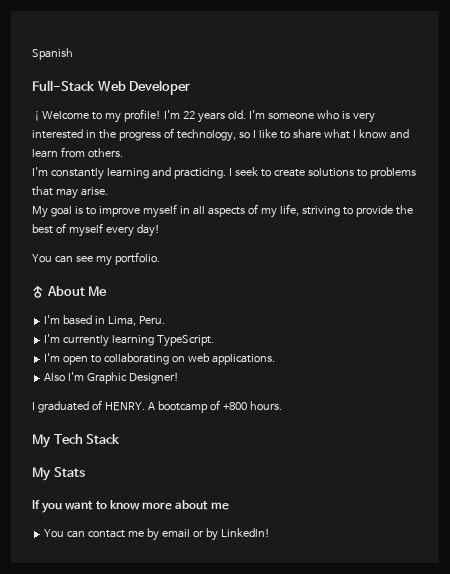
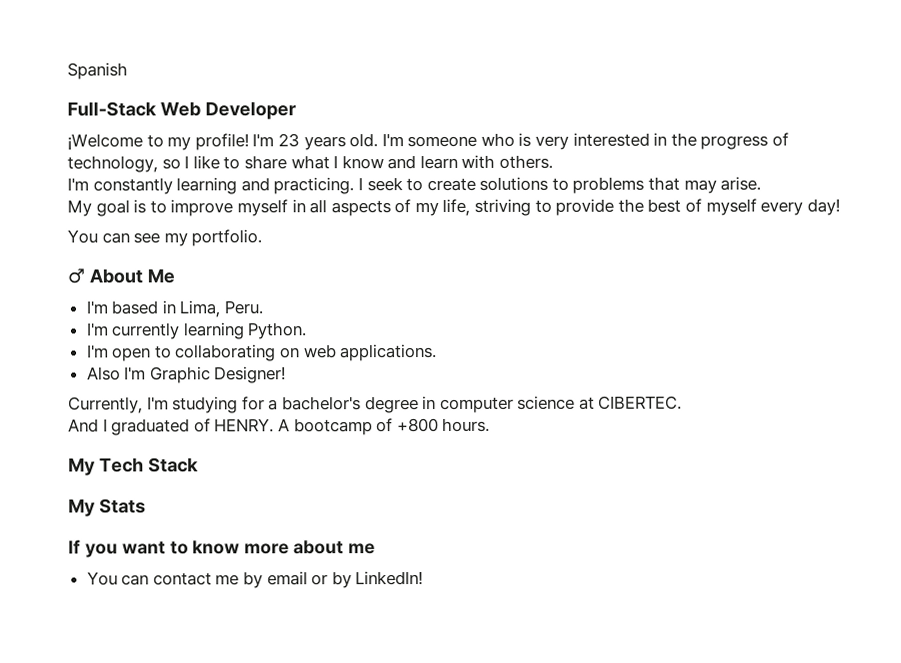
- I'm 22 years old.
+ I'm 23 years old.
- I'm someone who is very interested in the progress of technology, so I like to share what I know and learn from others.
+ I'm someone who is very interested in the progress of technology, so I like to share what I know and learn with others.
- I'm currently learning TypeScript.
+ I'm currently learning Python.
- I graduated of HENRY.
+ Currently, I'm studying for a bachelor's degree in computer science at CIBERTEC.
+ And I graduated of HENRY.

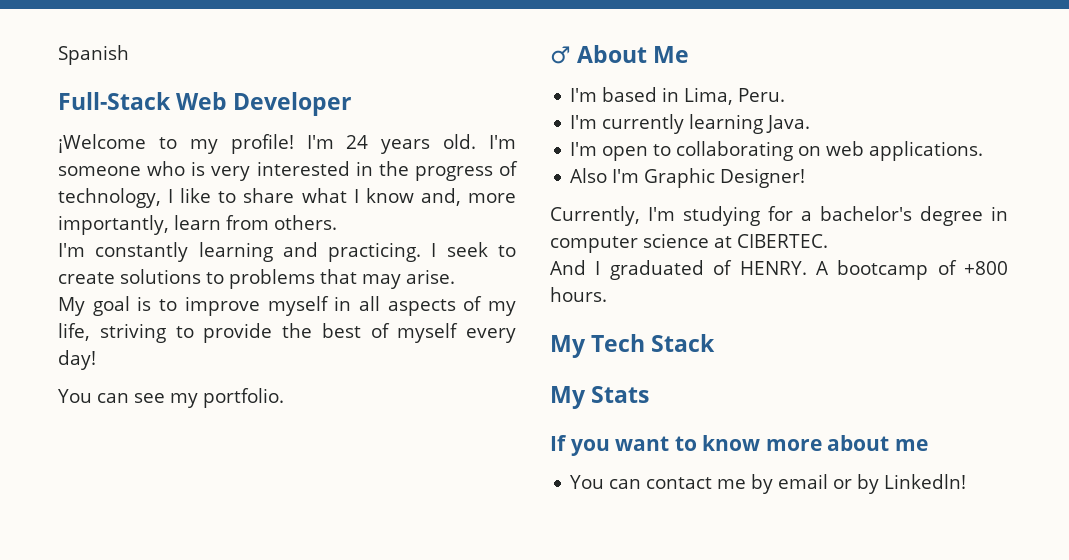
- I'm 23 years old.
+ I'm 24 years old.
- I'm someone who is very interested in the progress of technology, so I like to share what I know and learn with others.
+ I'm someone who is very interested in the progress of technology, I like to share what I know and, more importantly, learn from others.
- I'm currently learning Python.
+ I'm currently learning Java.

